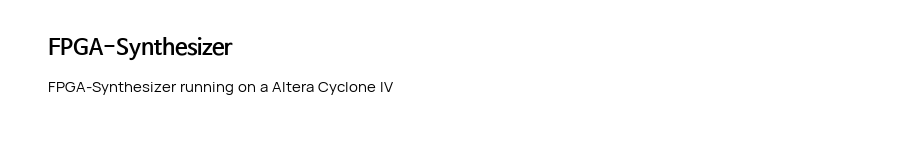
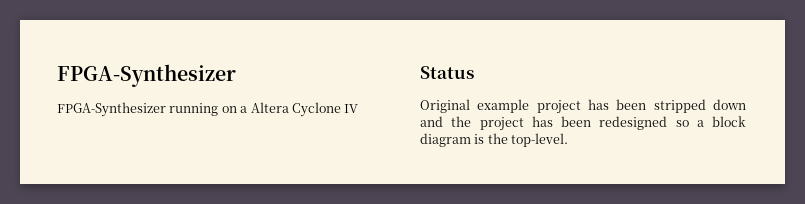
+ Status
+ Original example project has been stripped down and the project has been redesigned so a block diagram is the top-level.

